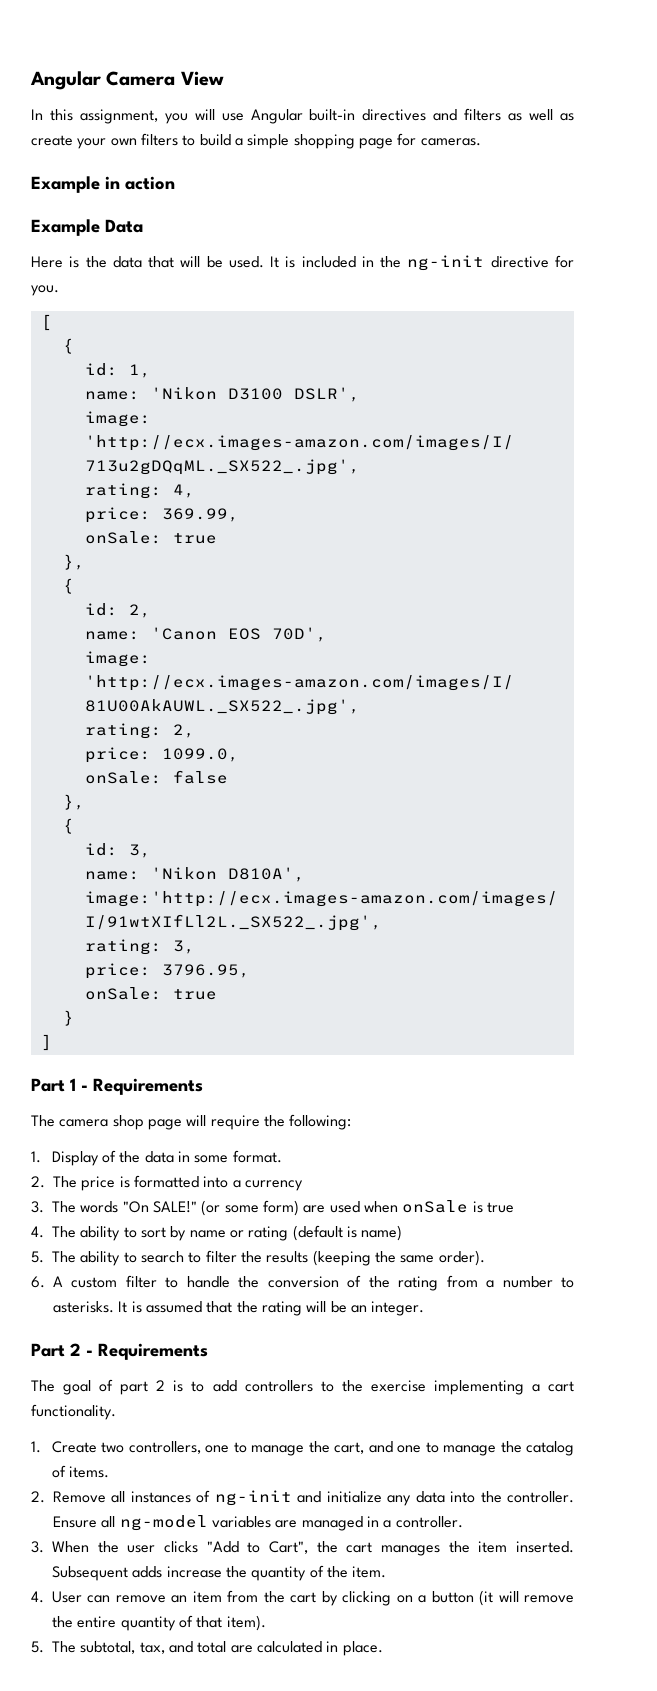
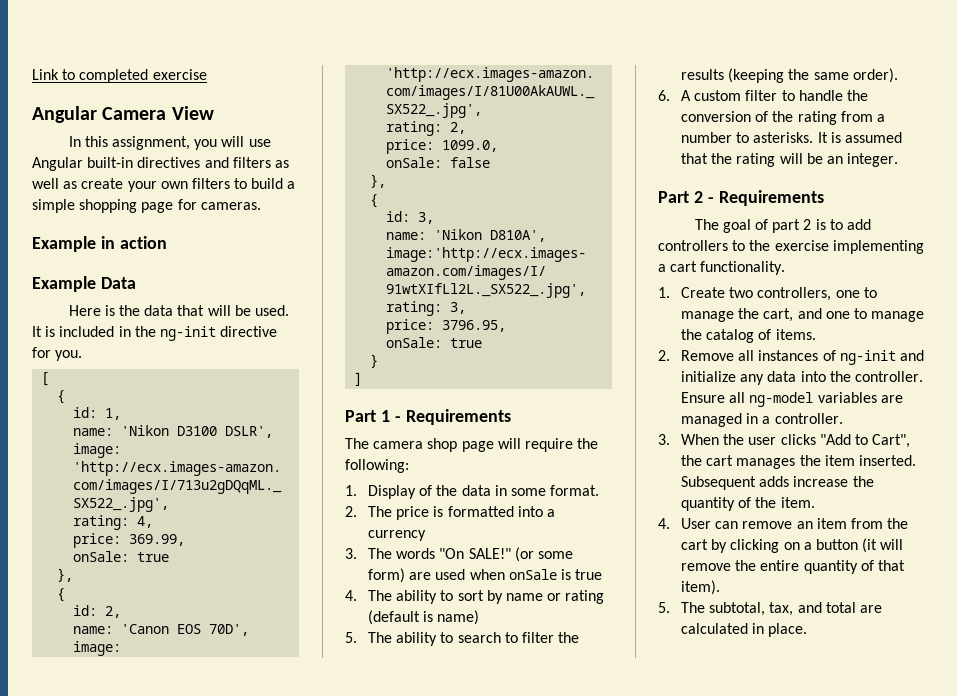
+ Link to completed exercise

